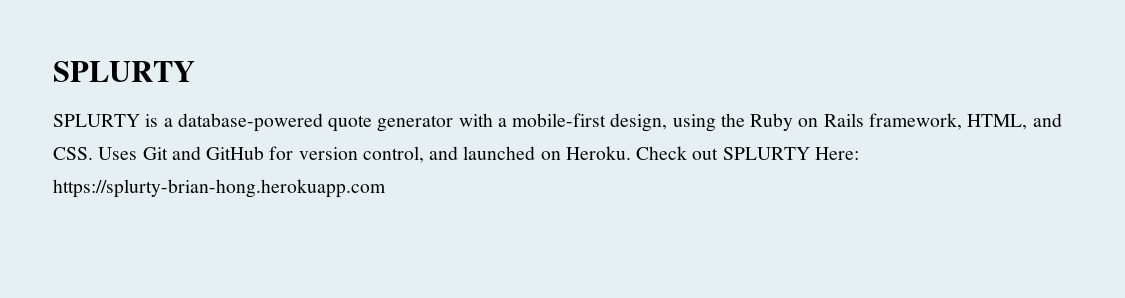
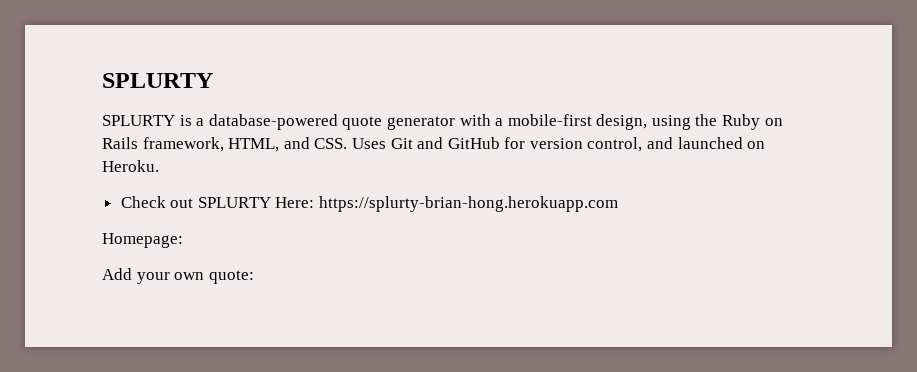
- SPLURTY is a database-powered quote generator with a mobile-first design, using the Ruby on Rails framework, HTML, and CSS. Uses Git and GitHub for version control, and launched on Heroku. Check out SPLURTY Here: https://splurty-brian-hong.herokuapp.com
+ SPLURTY is a database-powered quote generator with a mobile-first design, using the Ruby on Rails framework, HTML, and CSS. Uses Git and GitHub for version control, and launched on Heroku.
+ Check out SPLURTY Here: https://splurty-brian-hong.herokuapp.com
+ Homepage:
+ Add your own quote:

